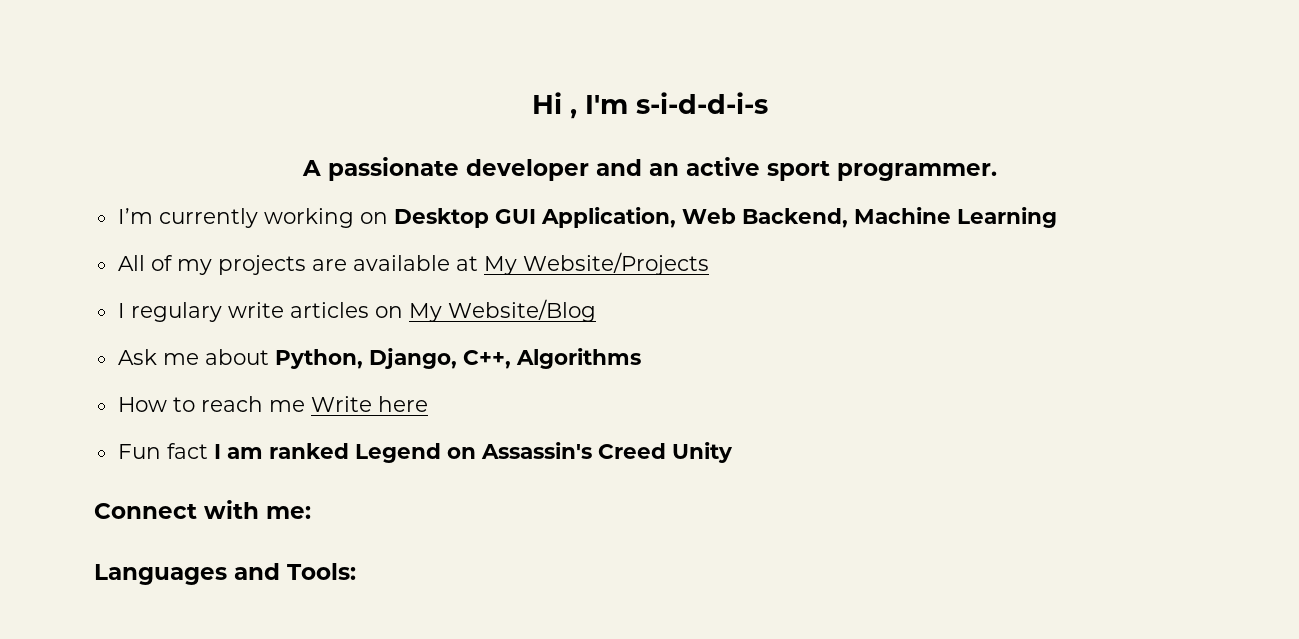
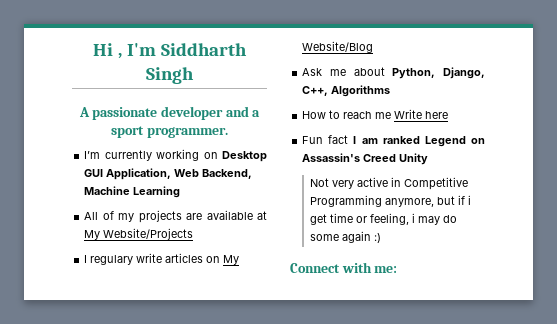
- Hi , I'm s-i-d-d-i-s
+ Hi , I'm Siddharth Singh
- A passionate developer and an active sport programmer.
+ A passionate developer and a sport programmer.
+ Not very active in Competitive Programming anymore, but if i get time or feeling, i may do some again :)
- Languages and Tools:

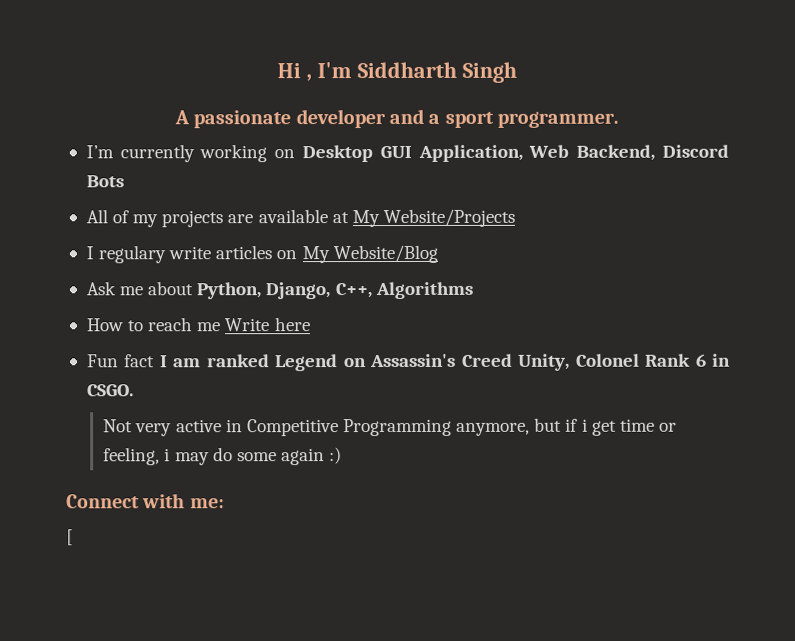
- I’m currently working on Desktop GUI Application, Web Backend, Machine Learning
+ I’m currently working on Desktop GUI Application, Web Backend, Discord Bots
- Fun fact I am ranked Legend on Assassin's Creed Unity
+ Fun fact I am ranked Legend on Assassin's Creed Unity, Colonel Rank 6 in CSGO.
+ [

